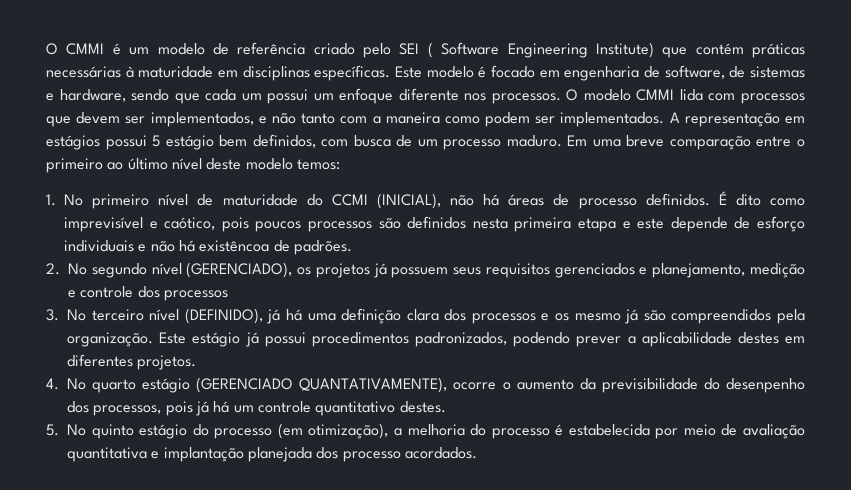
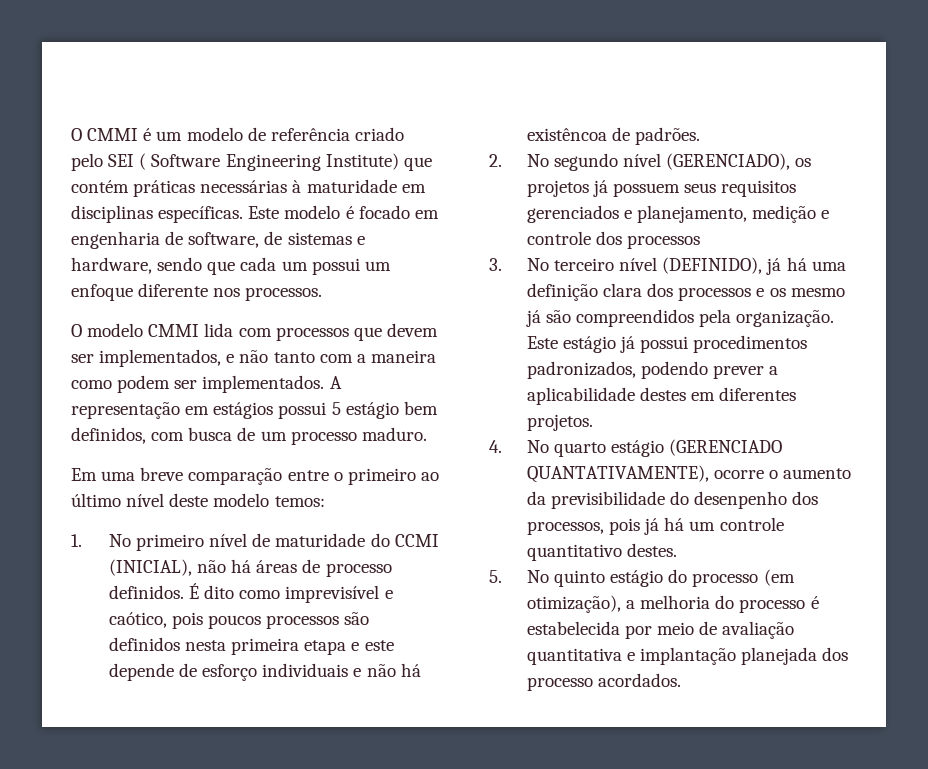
- Este modelo é focado em engenharia de software, de sistemas e hardware, sendo que cada um possui um enfoque diferente nos processos. O modelo CMMI lida com processos que devem ser implementados, e não tanto com a maneira como podem ser implementados.
+ Este modelo é focado em engenharia de software, de sistemas e hardware, sendo que cada um possui um enfoque diferente nos processos.
+ O modelo CMMI lida com processos que devem ser implementados, e não tanto com a maneira como podem ser implementados.
- A representação em estágios possui 5 estágio bem definidos, com busca de um processo maduro. Em uma breve comparação entre o primeiro ao último nível deste modelo temos:
+ A representação em estágios possui 5 estágio bem definidos, com busca de um processo maduro.
+ Em uma breve comparação entre o primeiro ao último nível deste modelo temos:

